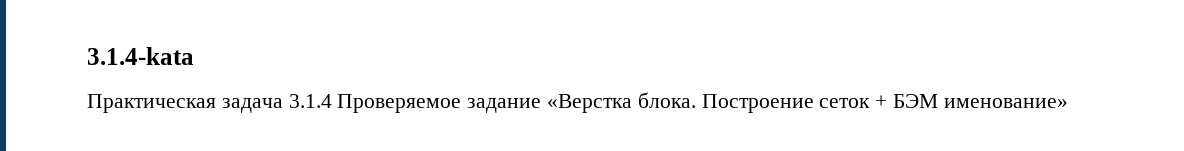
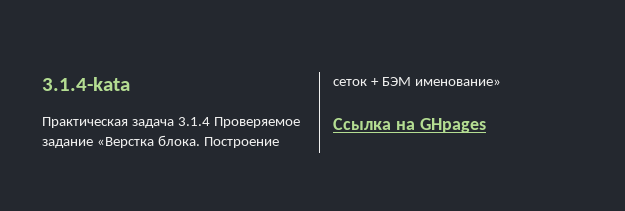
+ Ссылка на GHpages

